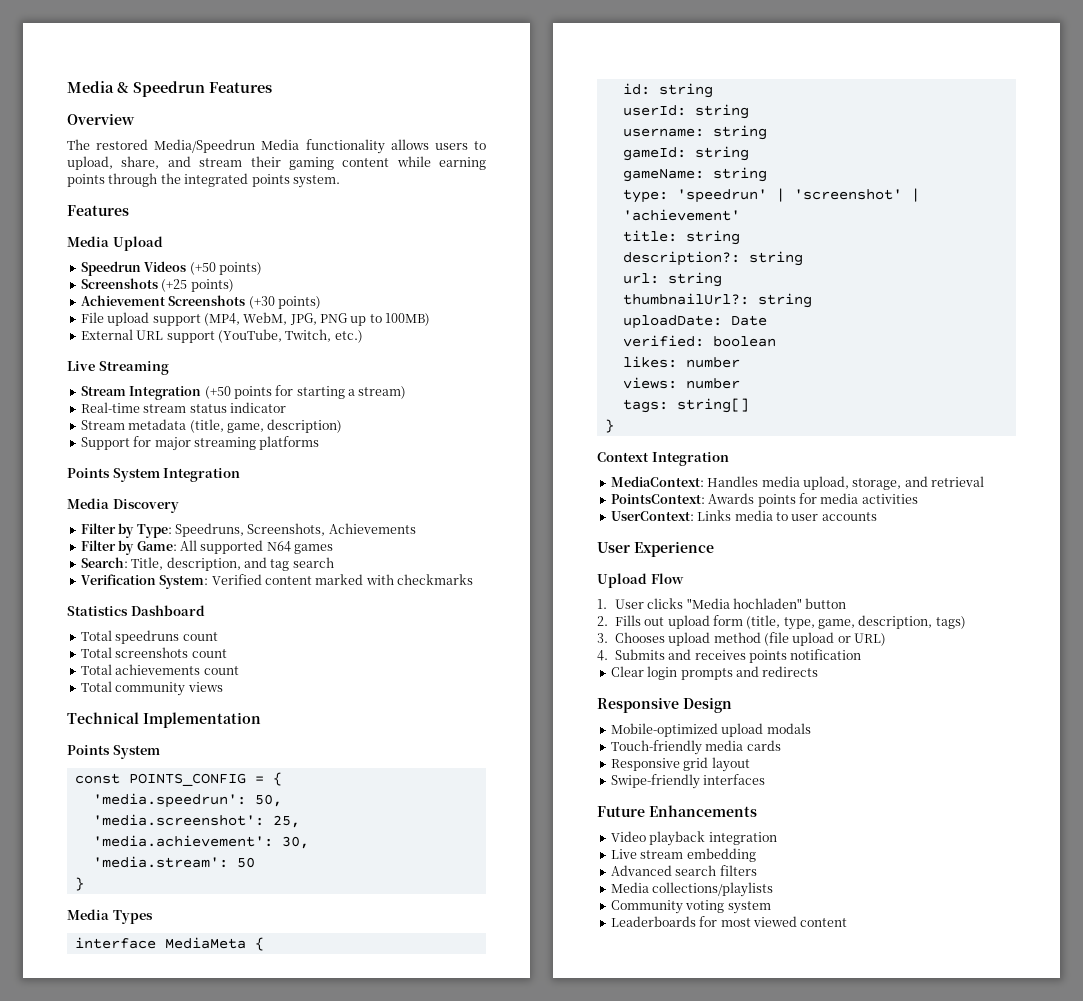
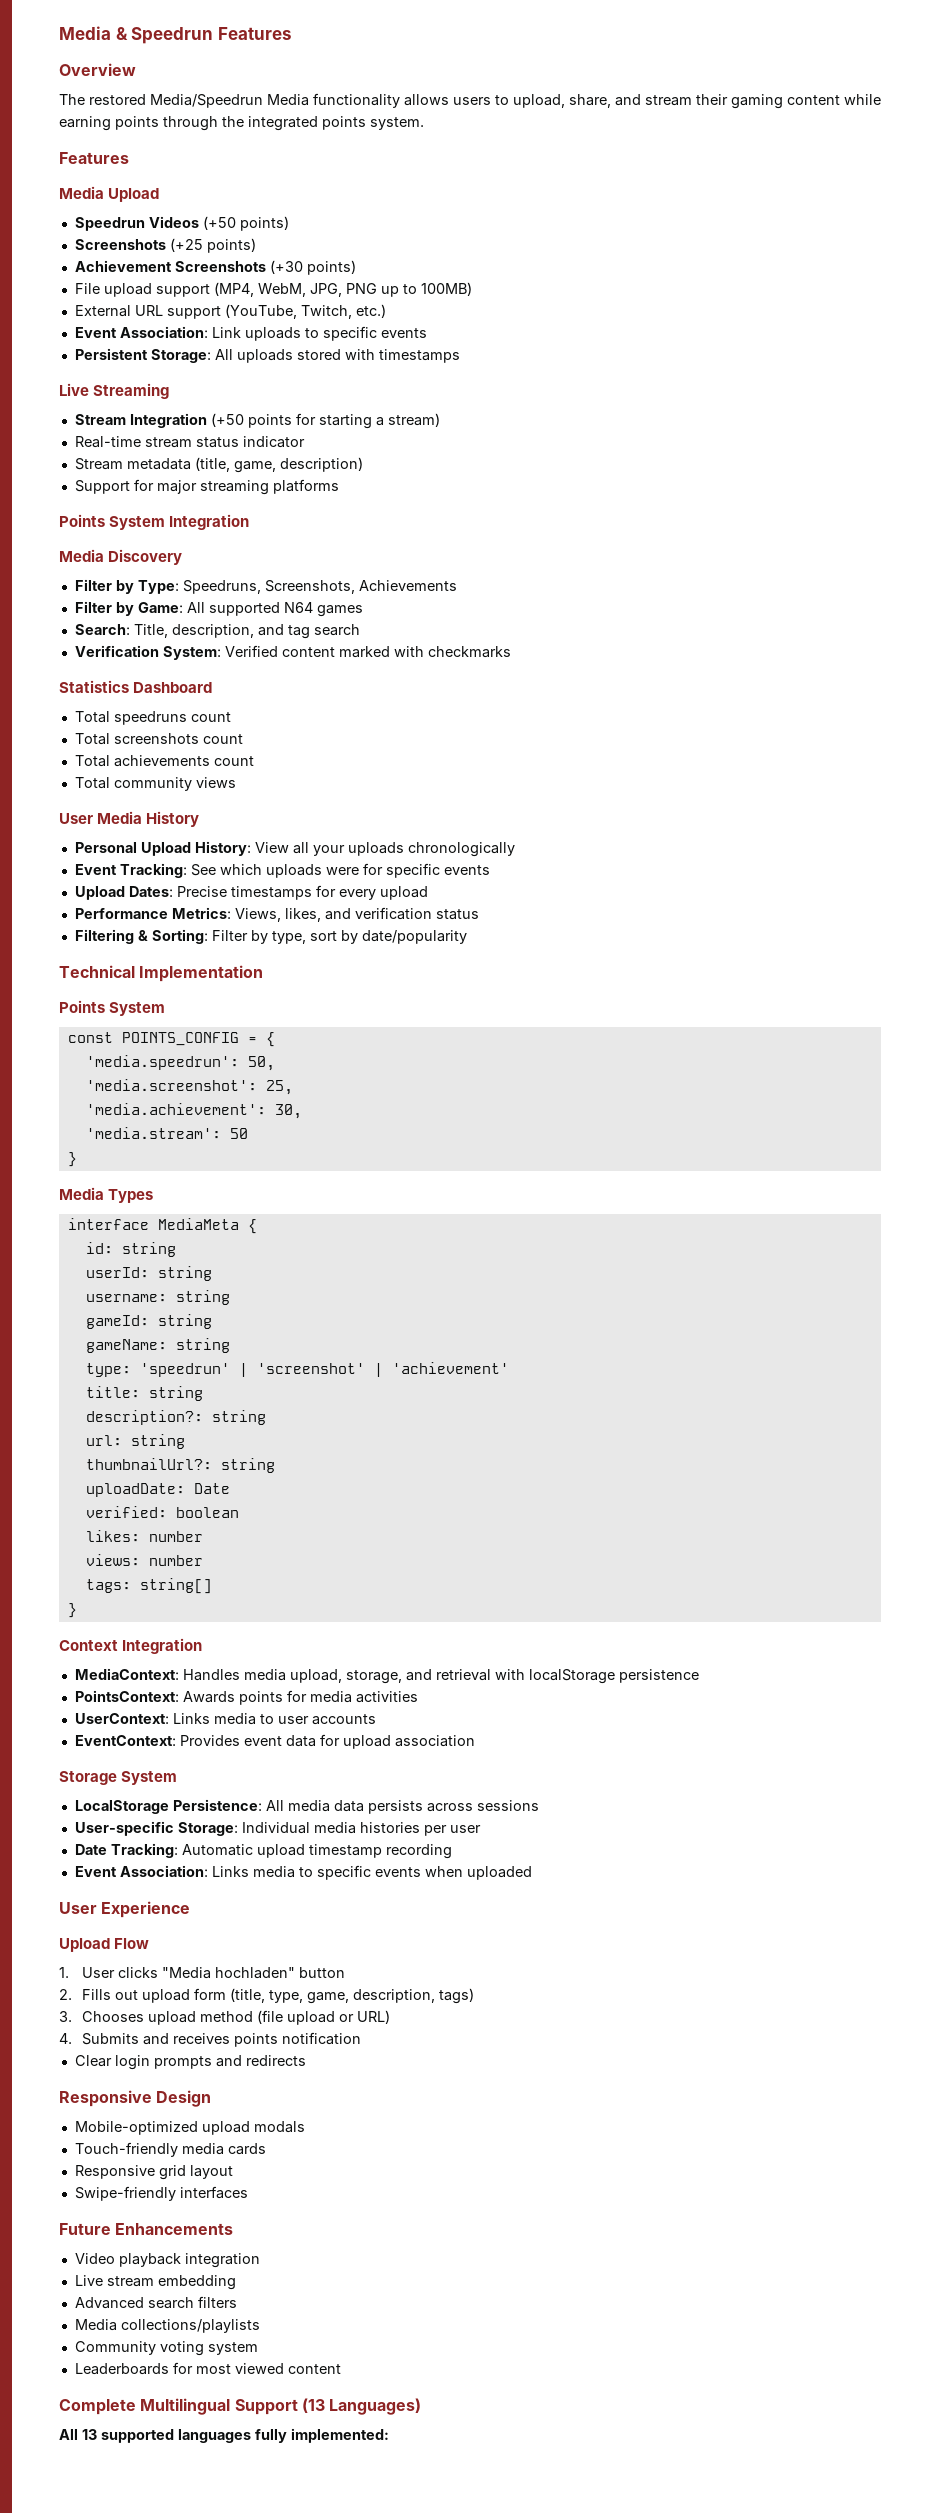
+ Event Association: Link uploads to specific events
+ Persistent Storage: All uploads stored with timestamps
+ User Media History
+ Personal Upload History: View all your uploads chronologically
+ Event Tracking: See which uploads were for specific events
+ Upload Dates: Precise timestamps for every upload
+ Performance Metrics: Views, likes, and verification status
+ Filtering & Sorting: Filter by type, sort by date/popularity
- MediaContext: Handles media upload, storage, and retrieval
+ MediaContext: Handles media upload, storage, and retrieval with localStorage persistence
+ EventContext: Provides event data for upload association
+ Storage System
+ LocalStorage Persistence: All media data persists across sessions
+ User-specific Storage: Individual media histories per user
+ Date Tracking: Automatic upload timestamp recording
+ Event Association: Links media to specific events when uploaded
+ Complete Multilingual Support (13 Languages)
+ All 13 supported languages fully implemented:

